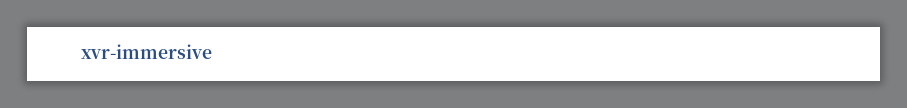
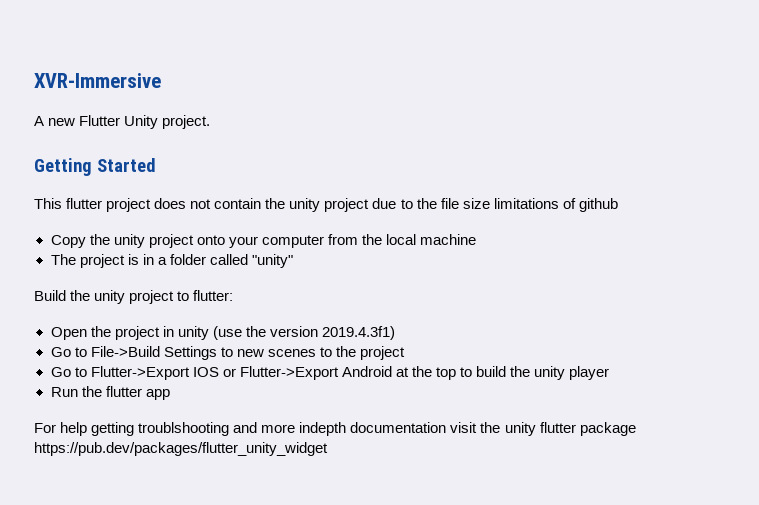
- xvr-immersive
+ XVR-Immersive
+ A new Flutter Unity project.
+ Getting Started
+ This flutter project does not contain the unity project due to the file size limitations of github
+ Copy the unity project onto your computer from the local machine
+ The project is in a folder called "unity"
+ Build the unity project to flutter:
+ Open the project in unity (use the version 2019.4.3f1)
+ Go to File->Build Settings to new scenes to the project
+ Go to Flutter->Export IOS or Flutter->Export Android at the top to build the unity player
+ Run the flutter app
+ For help getting troublshooting and more indepth documentation visit the unity flutter package https://pub.dev/packages/flutter_unity_widget

